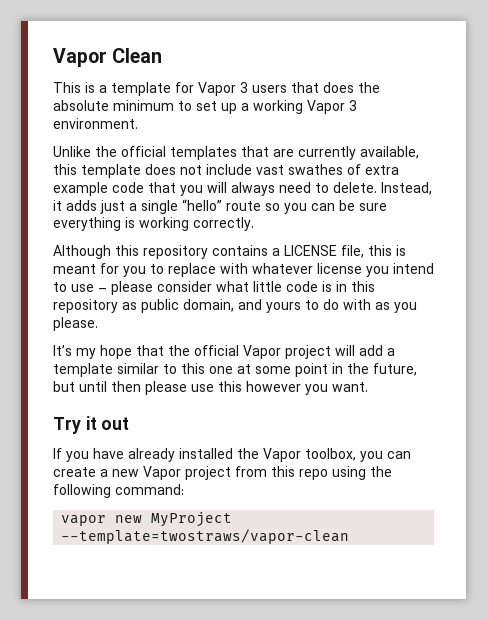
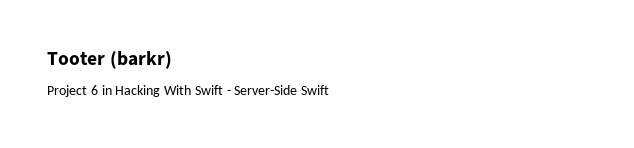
- Vapor Clean
- This is a template for Vapor 3 users that does the absolute minimum to set up a working Vapor 3 environment.
- Unlike the official templates that are currently available, this template does not include vast swathes of extra example code that you will always need to delete. Instead, it adds just a single “hello” route so you can be sure everything is working correctly.
- Although this repository contains a LICENSE file, this is meant for you to replace with whatever license you intend to use – please consider what little code is in this repository as public domain, and yours to do with as you please.
- It’s my hope that the official Vapor project will add a template similar to this one at some point in the future, but until then please use this however you want.
- Try it out
- If you have already installed the Vapor toolbox, you can create a new Vapor project from this repo using the following command:
- vapor new MyProject --template=twostraws/vapor-clean
+ Tooter (barkr)
+ Project 6 in Hacking With Swift - Server-Side Swift

